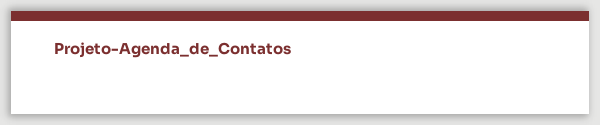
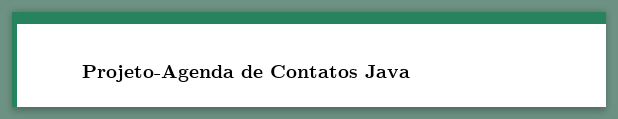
- Projeto-Agenda_de_Contatos
+ Projeto-Agenda de Contatos Java

